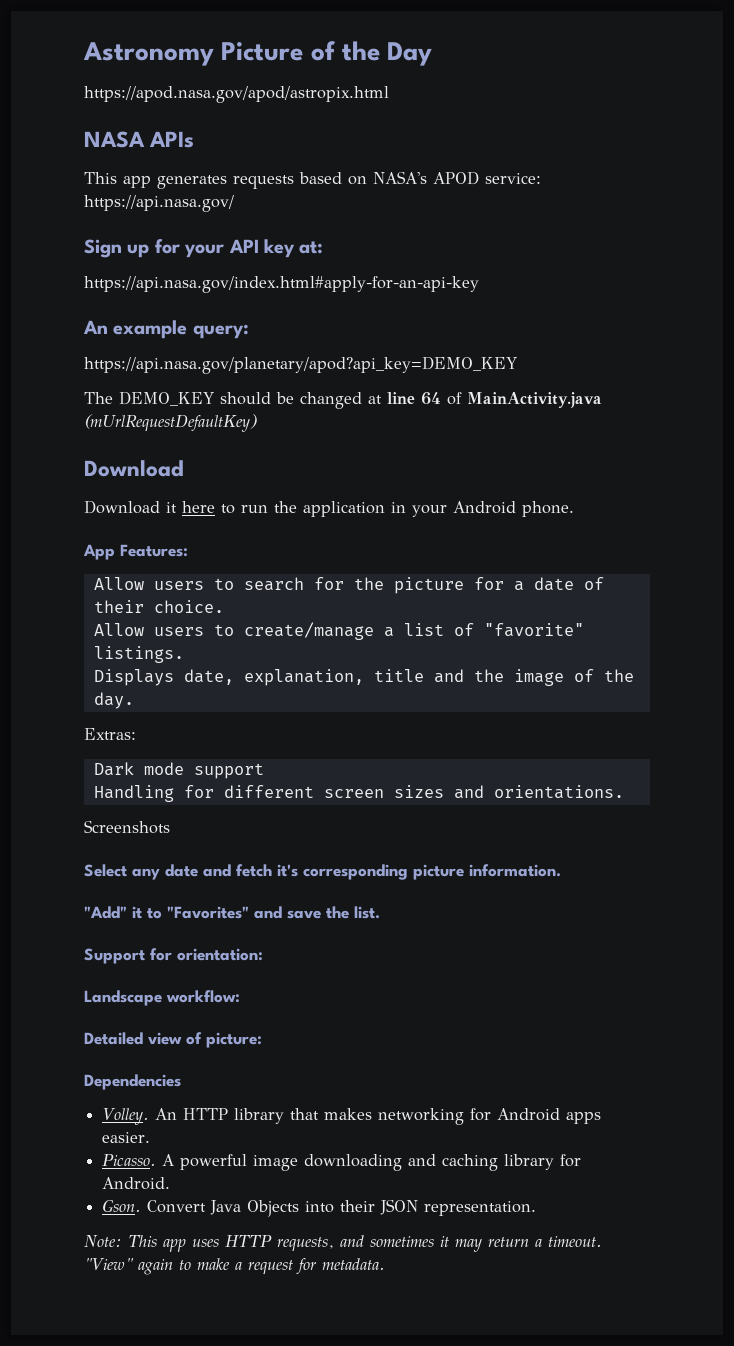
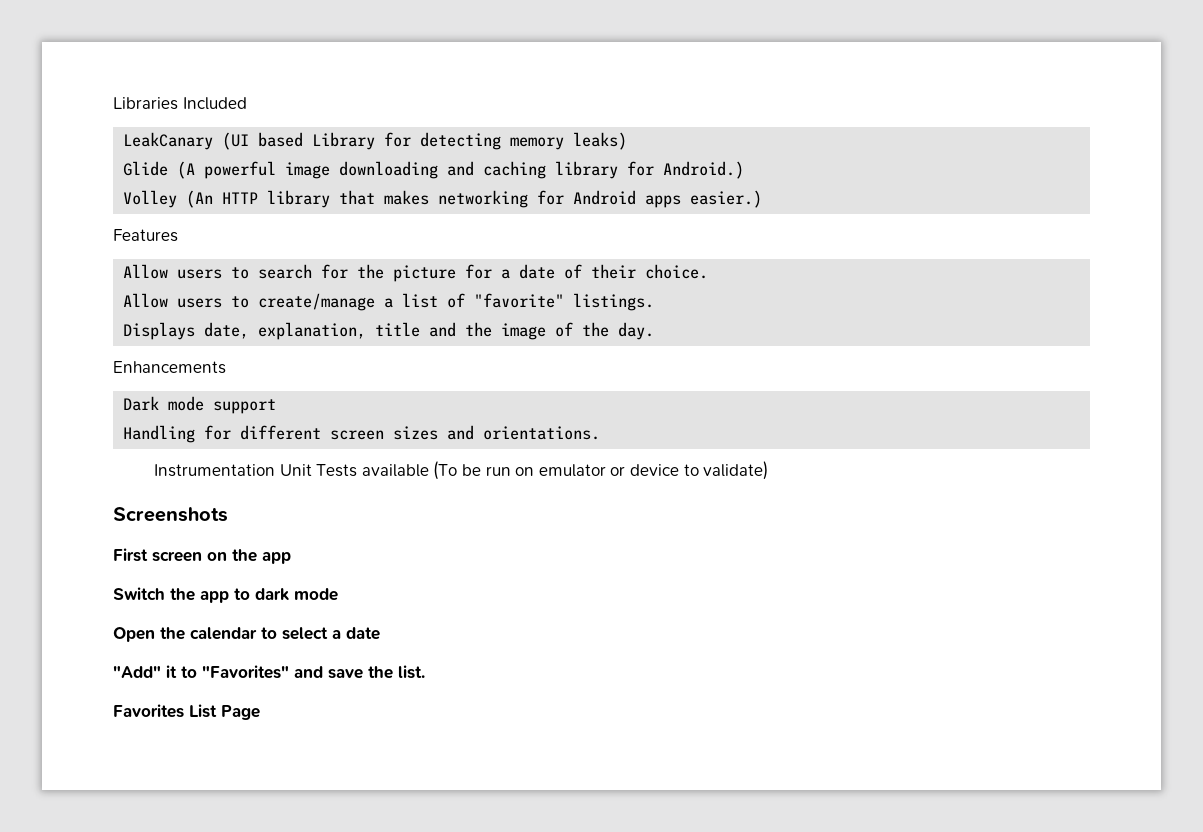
- Astronomy Picture of the Day
- https://apod.nasa.gov/apod/astropix.html
- NASA APIs
- This app generates requests based on NASA's APOD service: https://api.nasa.gov/
- Sign up for your API key at:
- https://api.nasa.gov/index.html#apply-for-an-api-key
- An example query:
- https://api.nasa.gov/planetary/apod?api_key=DEMO_KEY
- The DEMO_KEY should be changed at line 64 of MainActivity.java (mUrlRequestDefaultKey)
- Download
- Download it here to run the application in your Android phone.
- App Features:
+ Libraries Included
+ LeakCanary (UI based Library for detecting memory leaks)
+ Glide (A powerful image downloading and caching library for Android.)
+ Volley (An HTTP library that makes networking for Android apps easier.)
+ Features
- Extras:
+ Enhancements
+ Instrumentation Unit Tests available (To be run on emulator or device to validate)
  Screenshots
- Select any date and fetch it's corresponding picture information.
+ First screen on the app
+ Switch the app to dark mode
+ Open the calendar to select a date
- Support for orientation:
- Landscape workflow:
- Detailed view of picture:
- Dependencies
- Volley. An HTTP library that makes networking for Android apps easier.
- Picasso. A powerful image downloading and caching library for Android.
- Gson. Convert Java Objects into their JSON representation.
- Note: This app uses HTTP requests, and sometimes it may return a timeout. "View" again to make a request for metadata.
+ Favorites List Page

